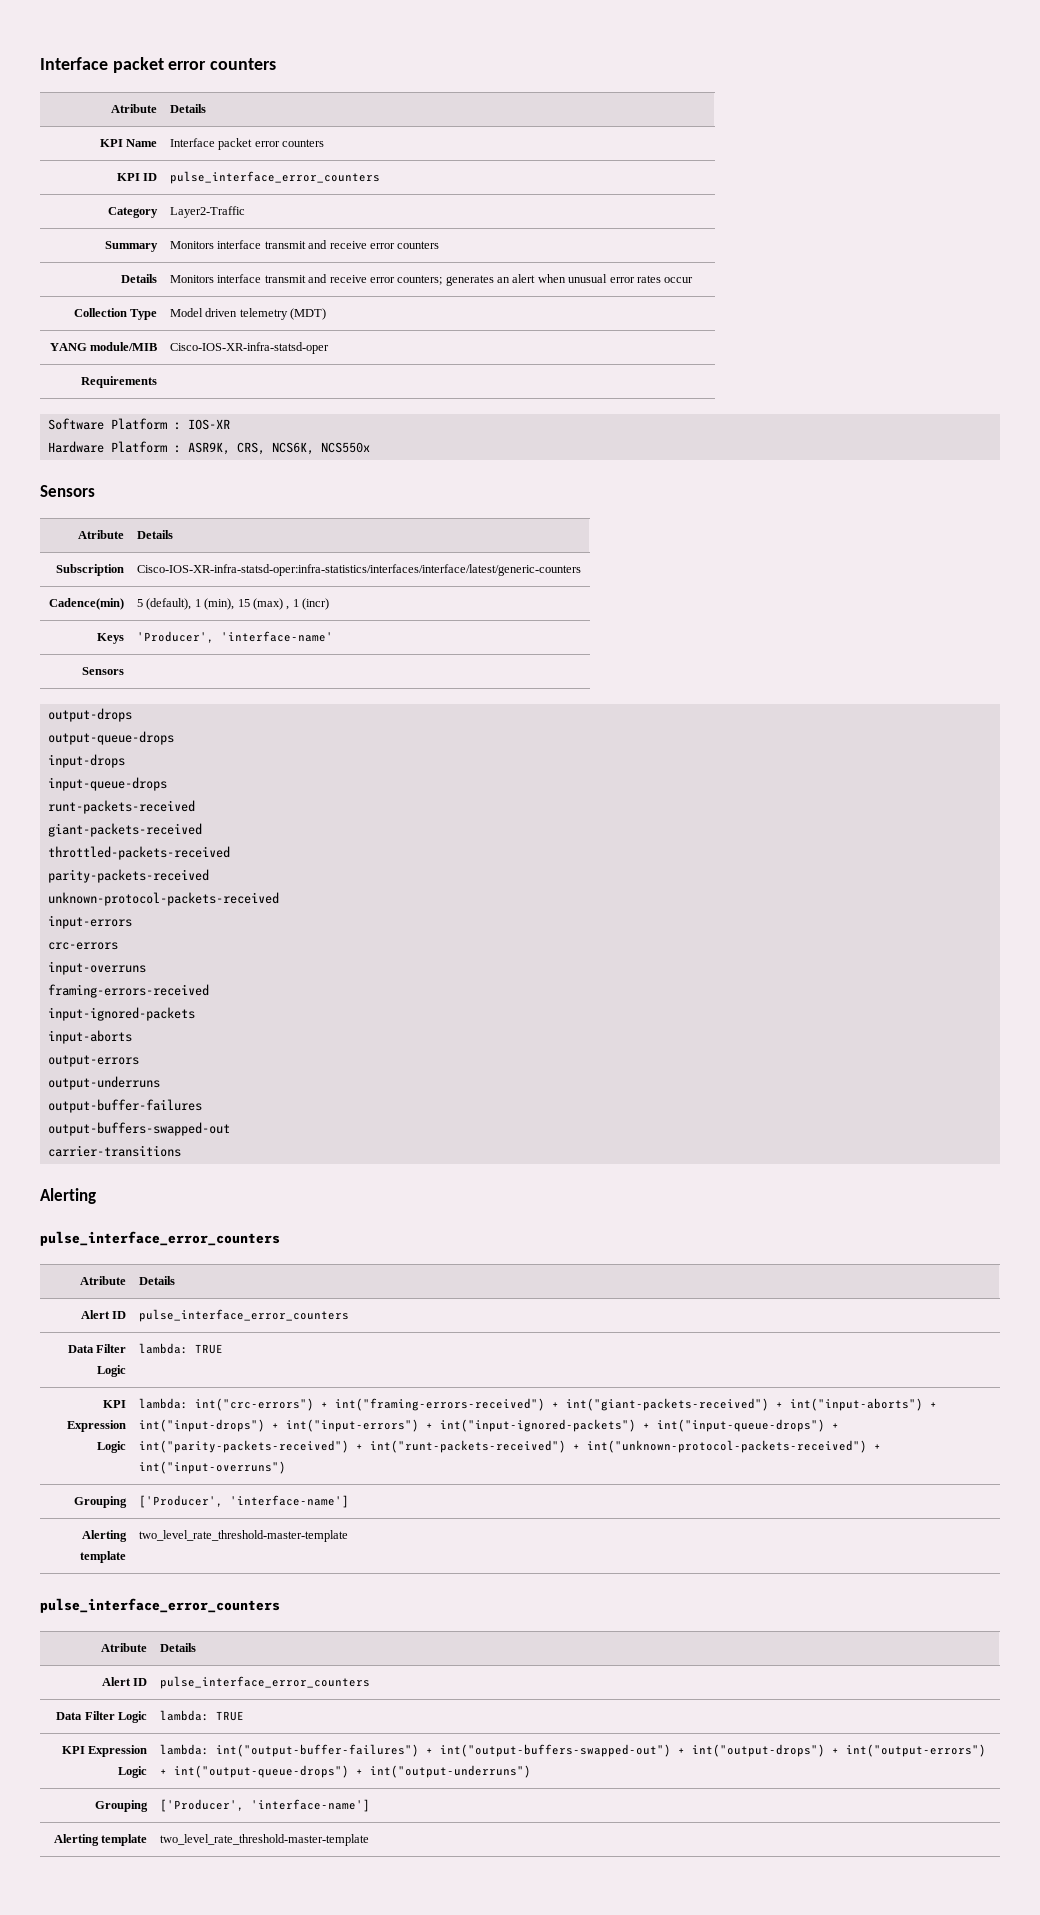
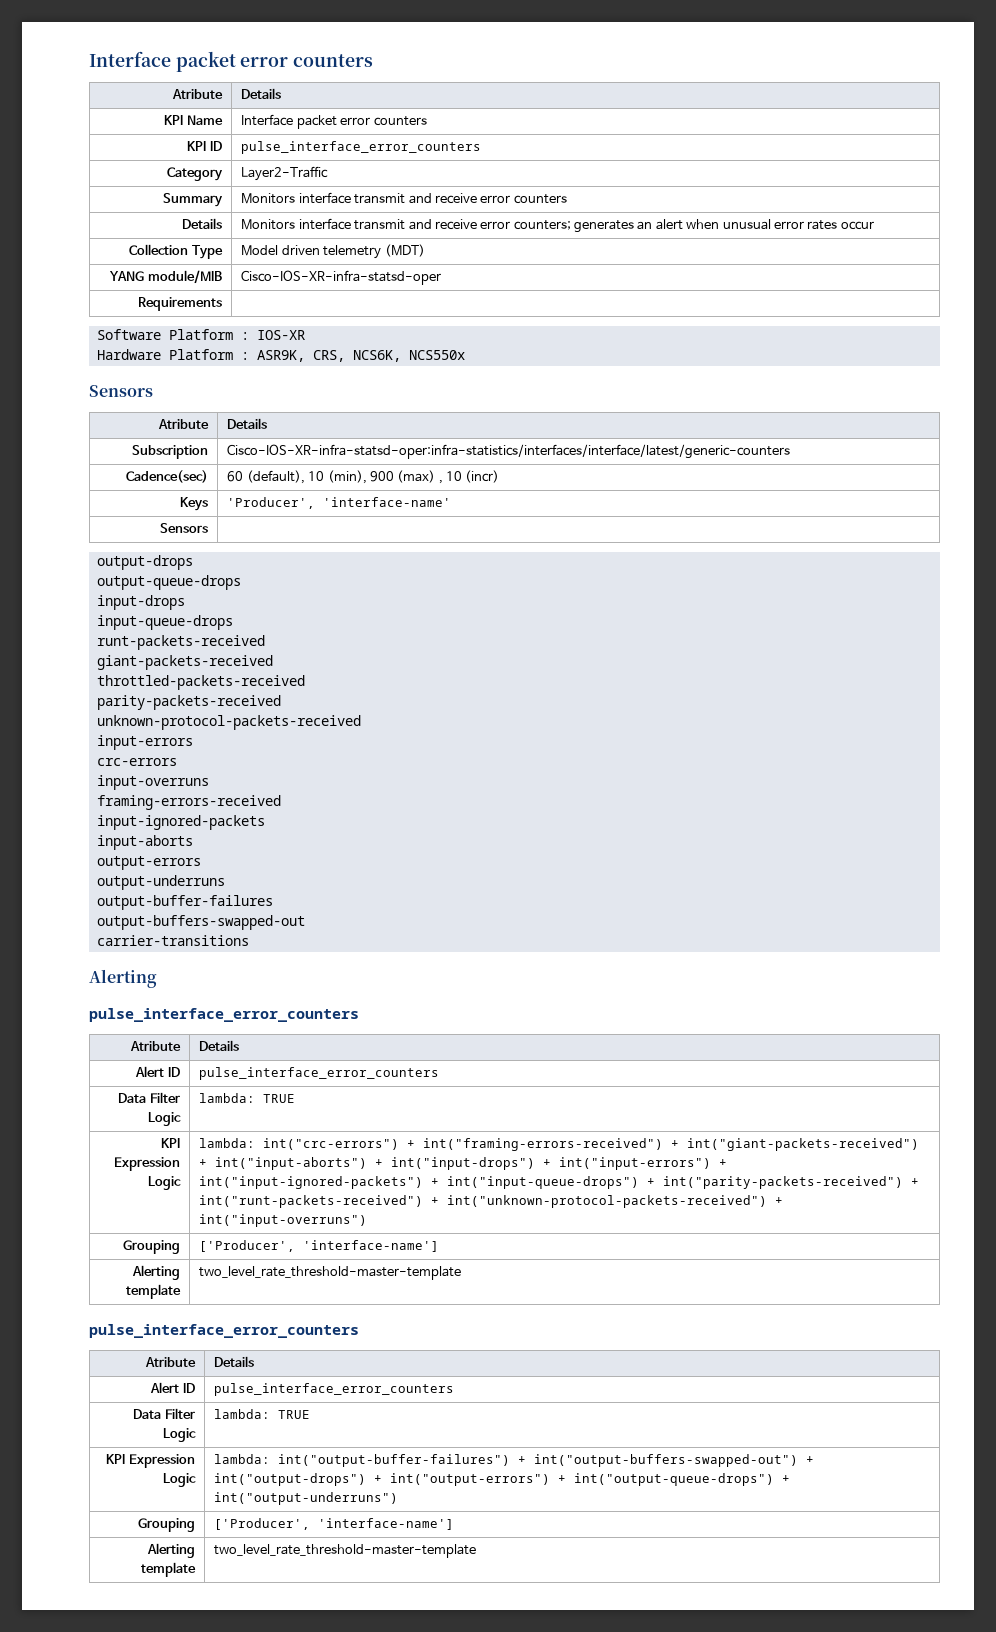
- Cadence(min) | 5 (default), 1 (min), 15 (max) , 1 (incr)
+ Cadence(sec) | 60 (default), 10 (min), 900 (max) , 10 (incr)

